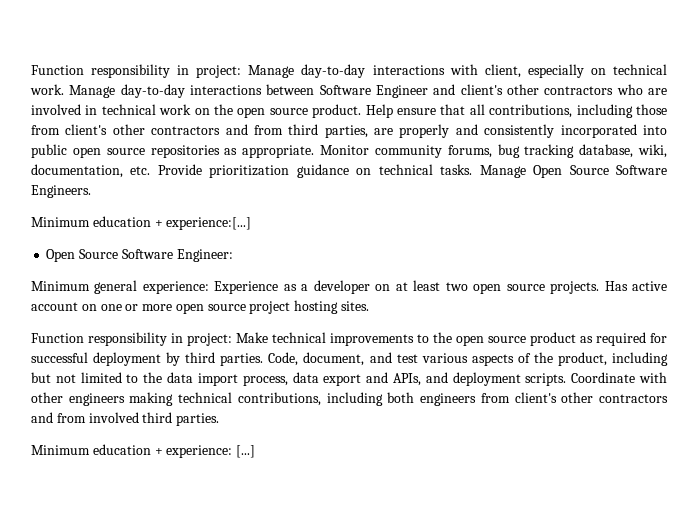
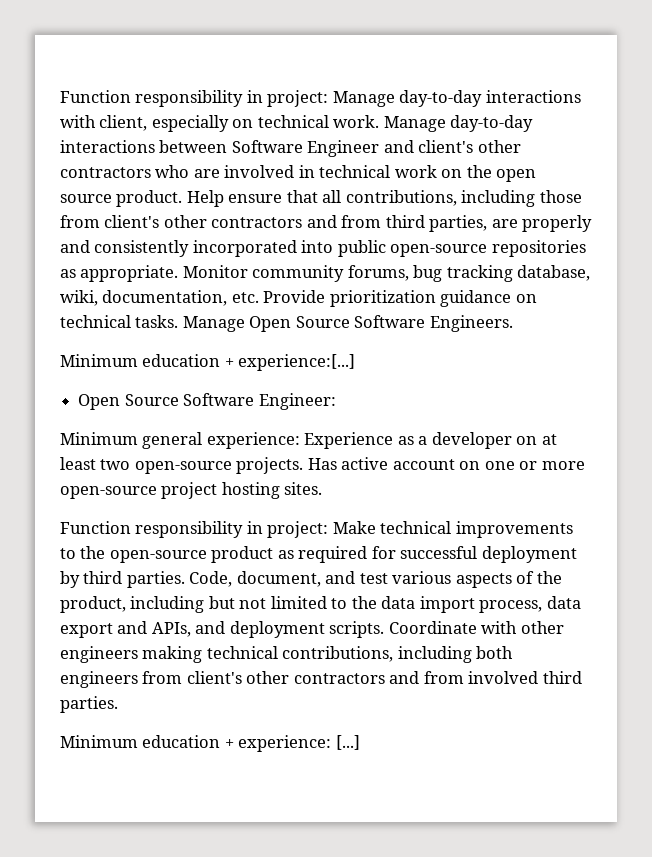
- Help ensure that all contributions, including those from client's other contractors and from third parties, are properly and consistently incorporated into public open source repositories as appropriate.
+ Help ensure that all contributions, including those from client's other contractors and from third parties, are properly and consistently incorporated into public open-source repositories as appropriate.
- Minimum general experience: Experience as a developer on at least two open source projects.
+ Minimum general experience: Experience as a developer on at least two open-source projects.
- Has active account on one or more open source project hosting sites.
+ Has active account on one or more open-source project hosting sites.
- Function responsibility in project: Make technical improvements to the open source product as required for successful deployment by third parties.
+ Function responsibility in project: Make technical improvements to the open-source product as required for successful deployment by third parties.

